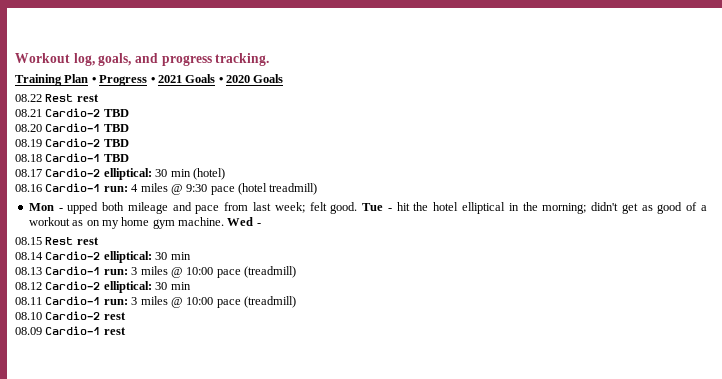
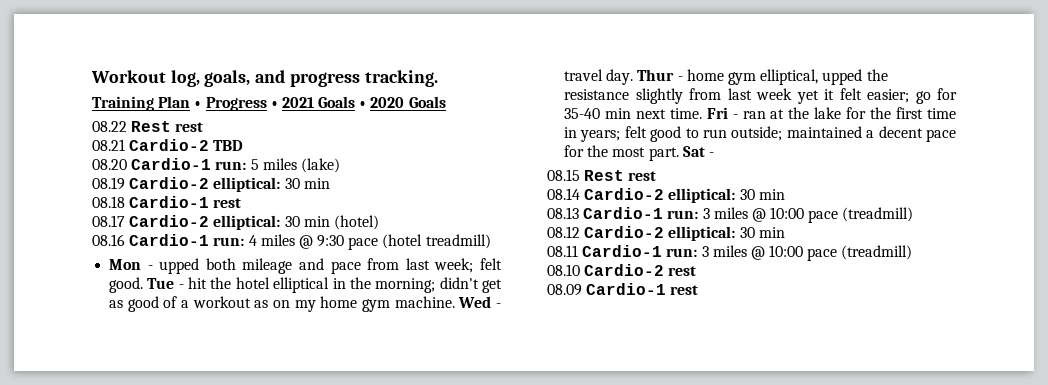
- 08.20 Cardio-1 TBD
+ 08.20 Cardio-1 run: 5 miles (lake)
- 08.19 Cardio-2 TBD
+ 08.19 Cardio-2 elliptical: 30 min
- 08.18 Cardio-1 TBD
+ 08.18 Cardio-1 rest
- Wed -
+ Wed - travel day. Thur - home gym elliptical, upped the resistance slightly from last week yet it felt easier; go for 35-40 min next time. Fri - ran at the lake for the first time in years; felt good to run outside; maintained a decent pace for the most part. Sat -

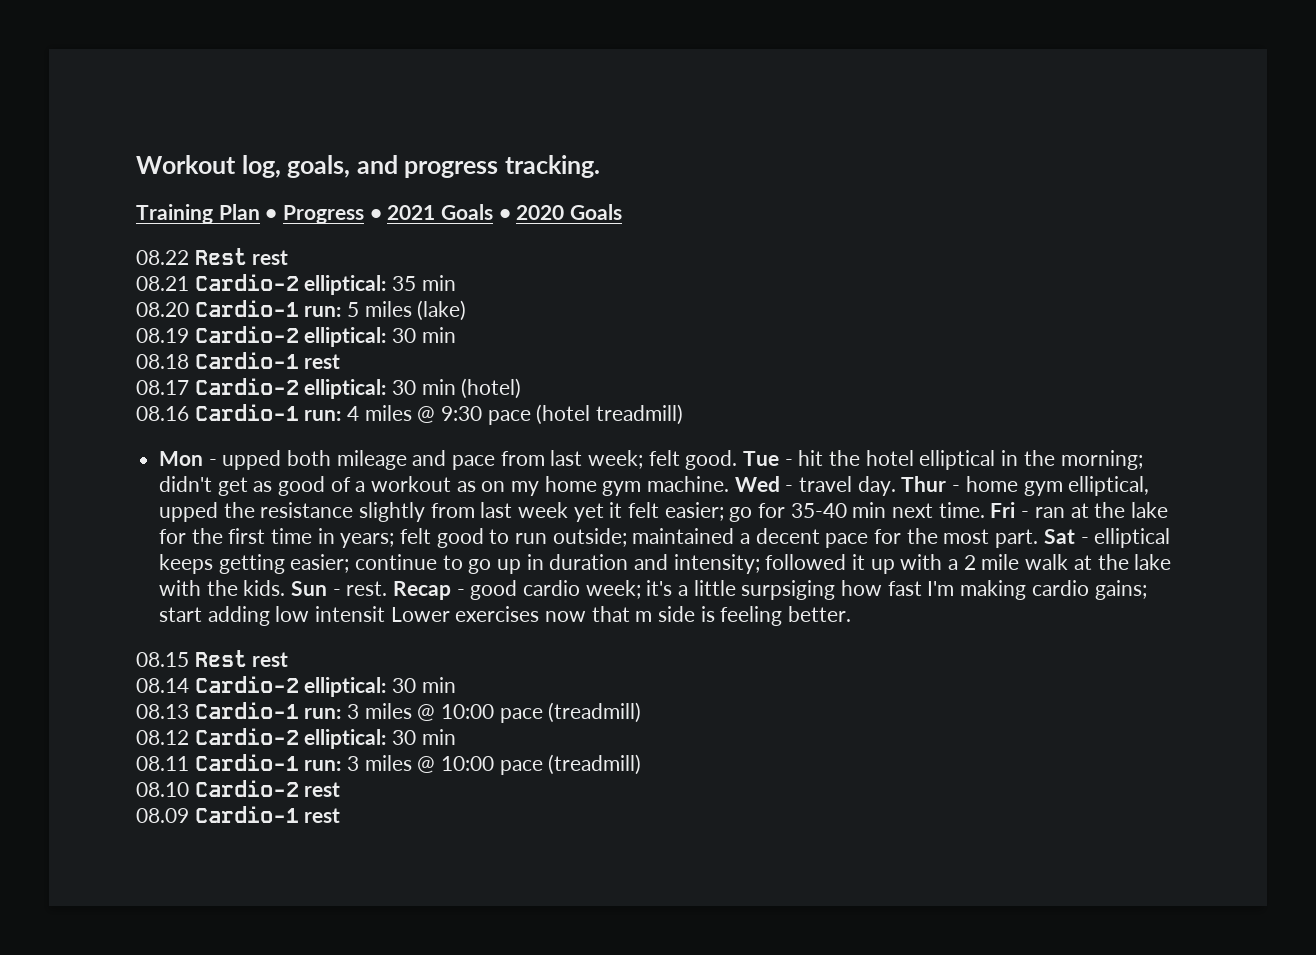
- 08.21 Cardio-2 TBD
+ 08.21 Cardio-2 elliptical: 35 min
- Sat -
+ Sat - elliptical keeps getting easier; continue to go up in duration and intensity; followed it up with a 2 mile walk at the lake with the kids. Sun - rest. Recap - good cardio week; it's a little surpsiging how fast I'm making cardio gains; start adding low intensit Lower exercises now that m side is feeling better.

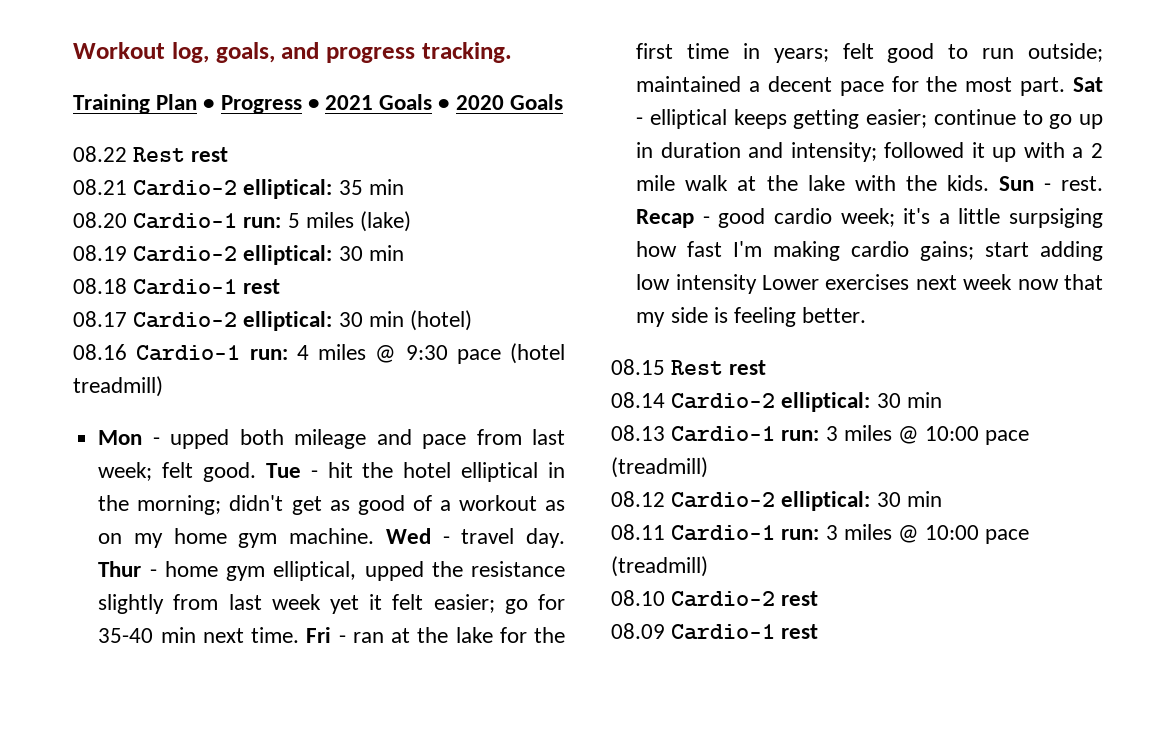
- Recap - good cardio week; it's a little surpsiging how fast I'm making cardio gains; start adding low intensit Lower exercises now that m side is feeling better.
+ Recap - good cardio week; it's a little surpsiging how fast I'm making cardio gains; start adding low intensity Lower exercises next week now that my side is feeling better.

